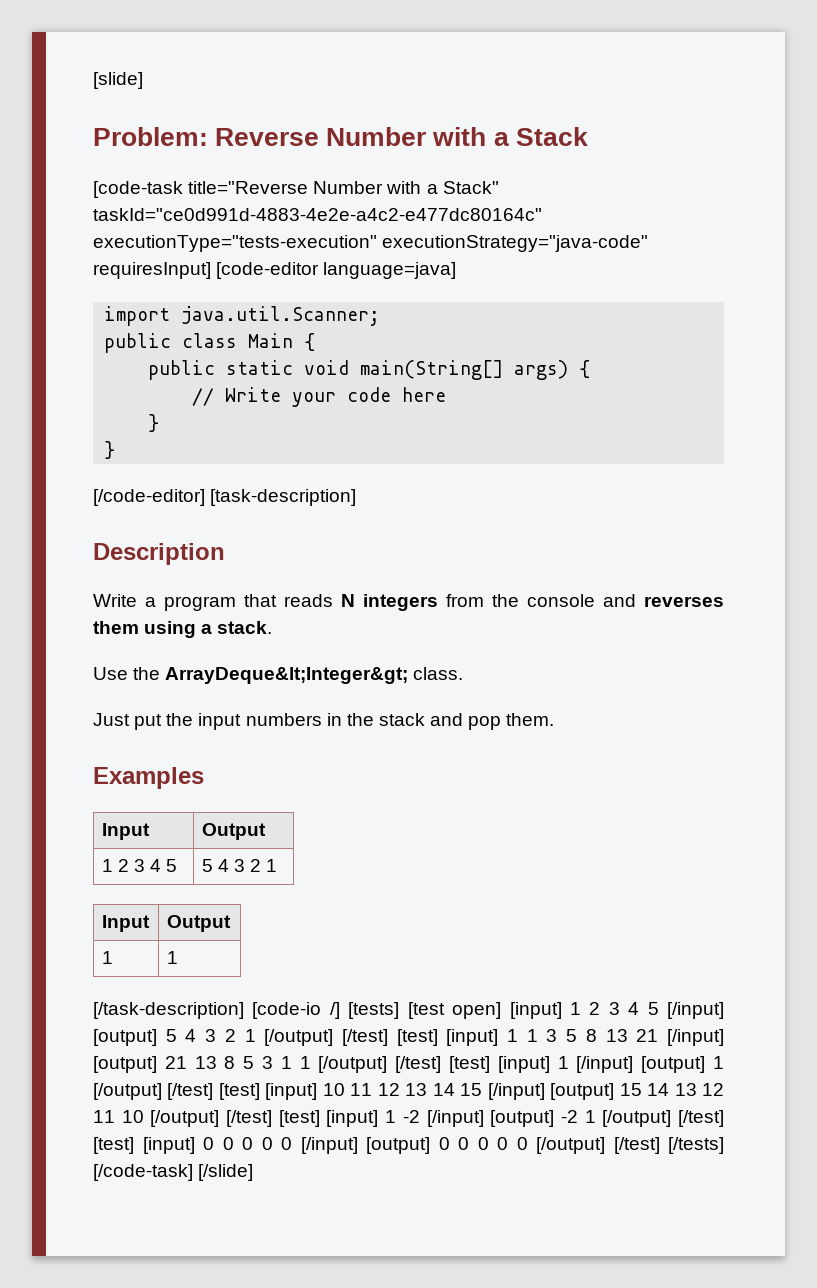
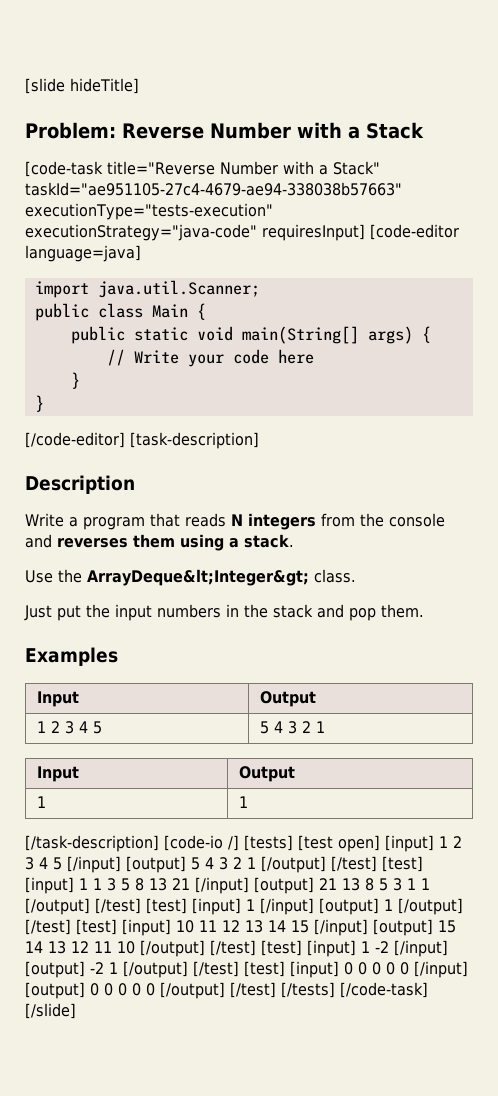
- [slide]
+ [slide hideTitle]
- [code-task title="Reverse Number with a Stack" taskId="ce0d991d-4883-4e2e-a4c2-e477dc80164c" executionType="tests-execution" executionStrategy="java-code" requiresInput] [code-editor language=java]
+ [code-task title="Reverse Number with a Stack" taskId="ae951105-27c4-4679-ae94-338038b57663" executionType="tests-execution" executionStrategy="java-code" requiresInput] [code-editor language=java]

